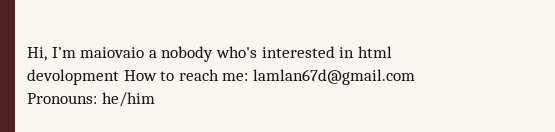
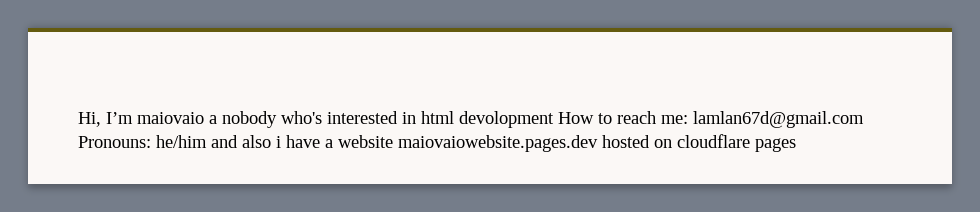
- Hi, I’m maiovaio a nobody who's interested in html devolopment How to reach me: lamlan67d@gmail.com Pronouns: he/him
+ Hi, I’m maiovaio a nobody who's interested in html devolopment How to reach me: lamlan67d@gmail.com Pronouns: he/him and also i have a website maiovaiowebsite.pages.dev hosted on cloudflare pages

